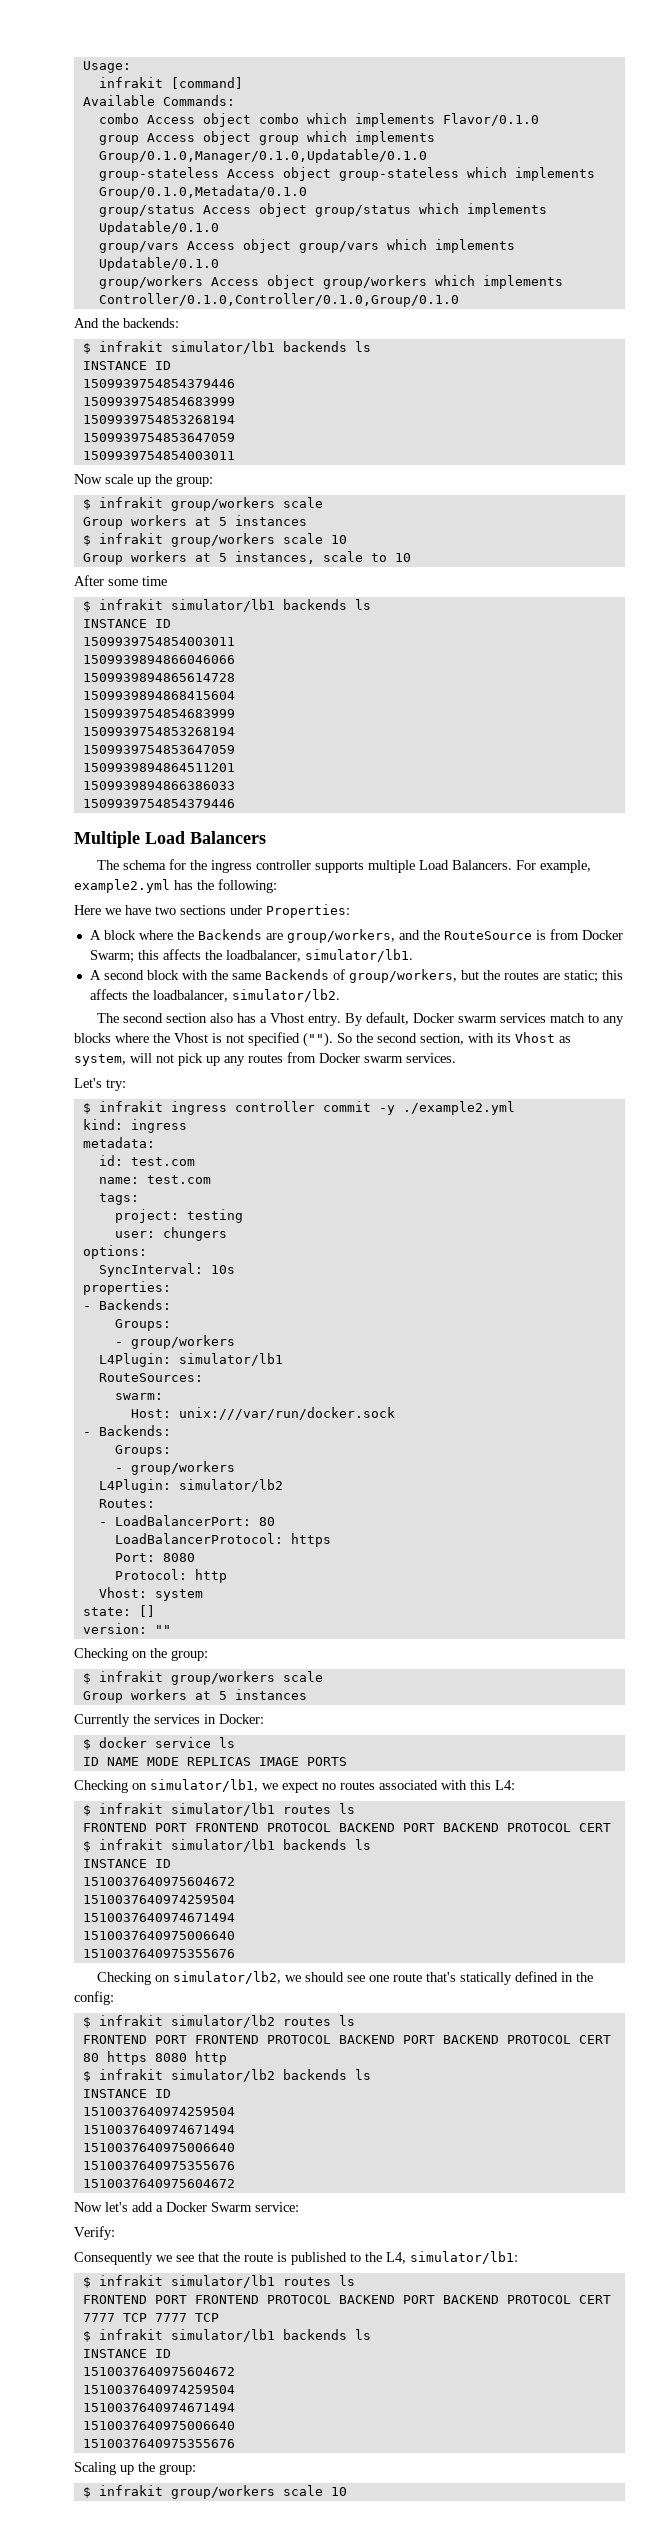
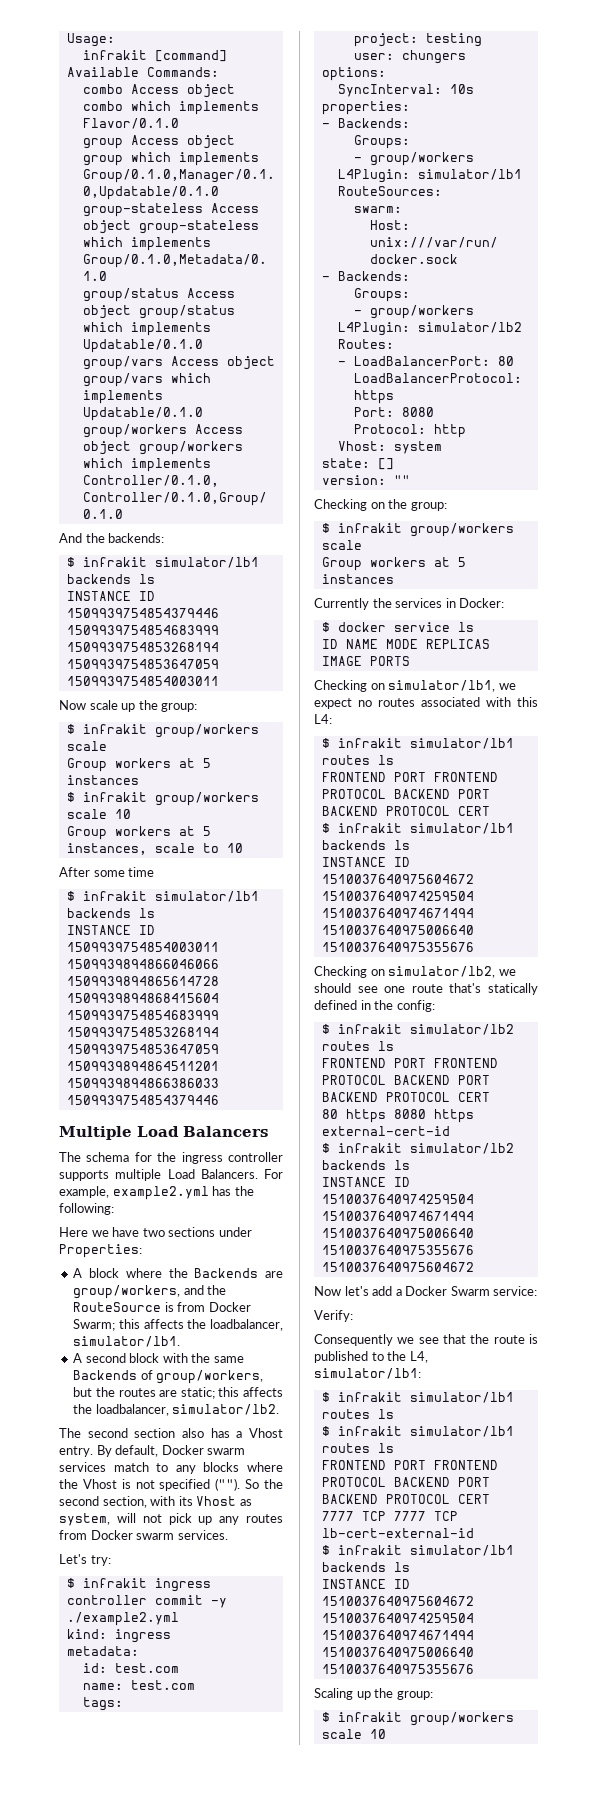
- 80 https 8080 http
+ 80 https 8080 https external-cert-id
  Consequently we see that the route is published to the L4, simulator/lb1:
+ $ infrakit simulator/lb1 routes ls
- 7777 TCP 7777 TCP
+ 7777 TCP 7777 TCP lb-cert-external-id

